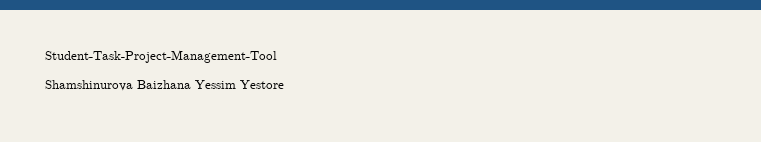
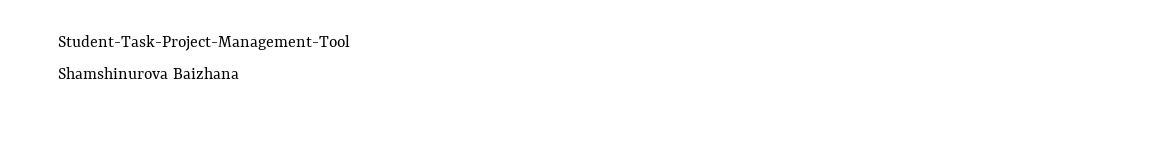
- Shamshinurova Baizhana Yessim Yestore
+ Shamshinurova Baizhana

